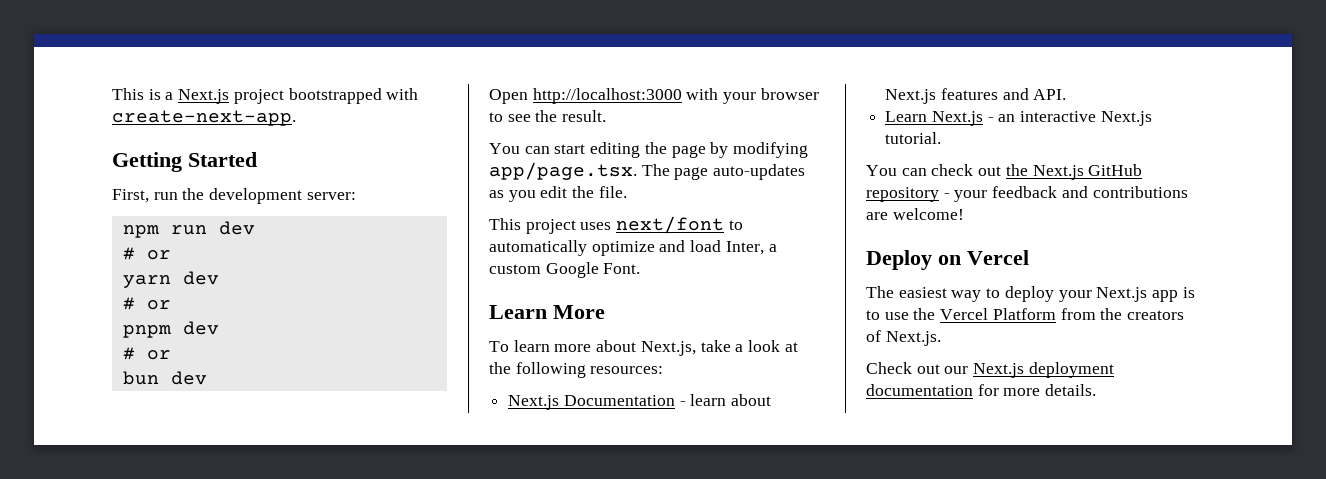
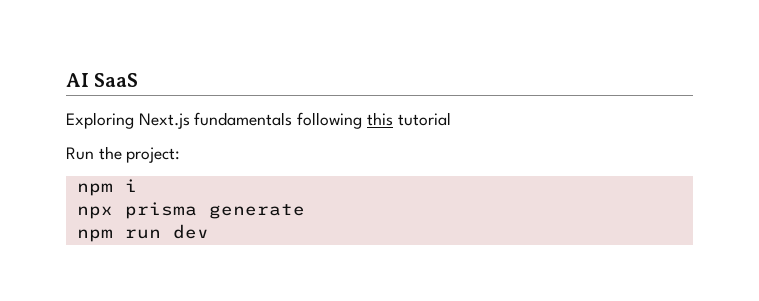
- This is a Next.js project bootstrapped with create-next-app.
- Getting Started
- First, run the development server:
+ AI SaaS
+ Exploring Next.js fundamentals following this tutorial
+ Run the project:
+ npm i
+ npx prisma generate
  npm run dev
- # or
- yarn dev
- # or
- pnpm dev
- # or
- bun dev
- Open http://localhost:3000 with your browser to see the result.
- You can start editing the page by modifying app/page.tsx. The page auto-updates as you edit the file.
- This project uses next/font to automatically optimize and load Inter, a custom Google Font.
- Learn More
- To learn more about Next.js, take a look at the following resources:
- Next.js Documentation - learn about Next.js features and API.
- Learn Next.js - an interactive Next.js tutorial.
- You can check out the Next.js GitHub repository - your feedback and contributions are welcome!
- Deploy on Vercel
- The easiest way to deploy your Next.js app is to use the Vercel Platform from the creators of Next.js.
- Check out our Next.js deployment documentation for more details.

